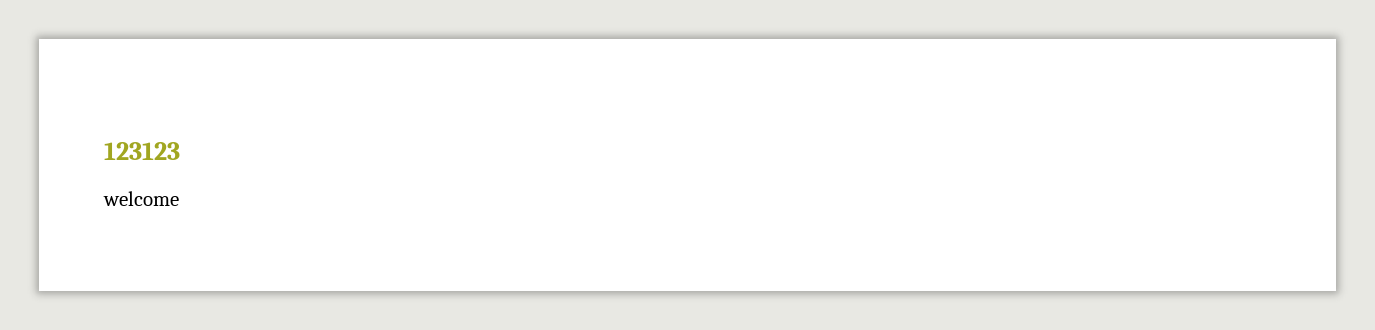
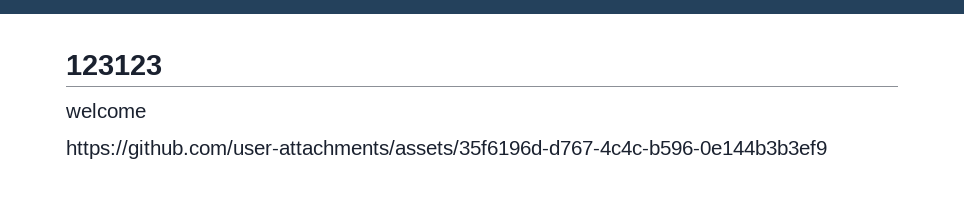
+ https://github.com/user-attachments/assets/35f6196d-d767-4c4c-b596-0e144b3b3ef9

